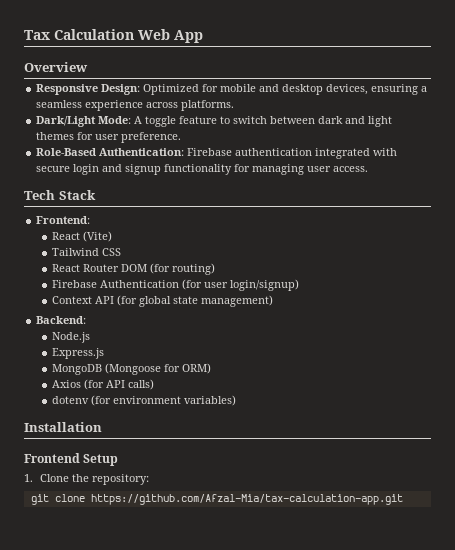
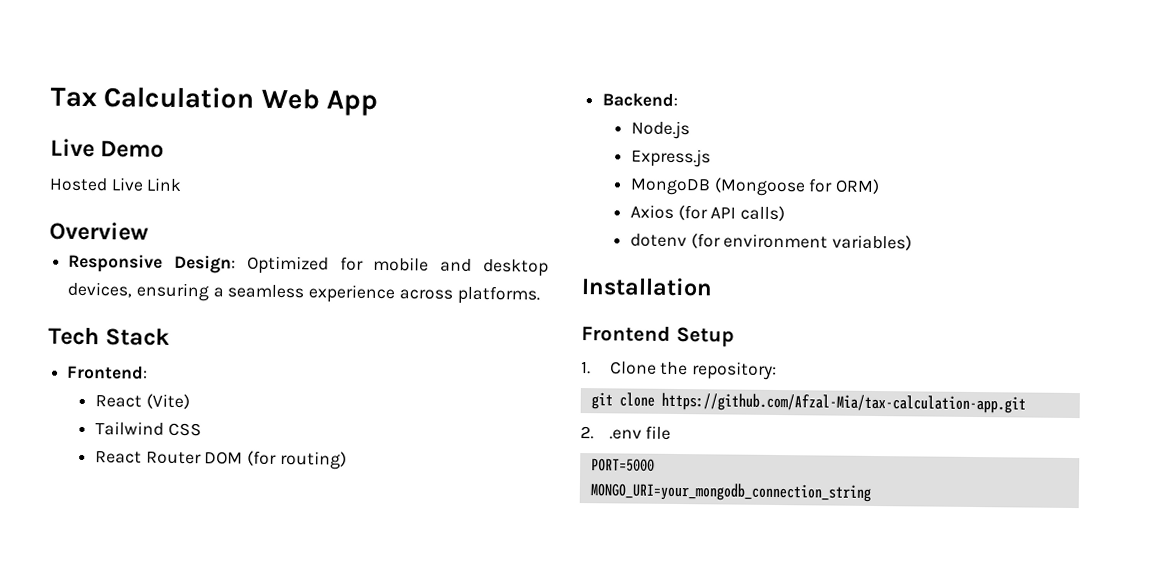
+ Live Demo
+ Hosted Live Link
- Dark/Light Mode: A toggle feature to switch between dark and light themes for user preference.
- Role-Based Authentication: Firebase authentication integrated with secure login and signup functionality for managing user access.
- Firebase Authentication (for user login/signup)
- Context API (for global state management)
+ 2. .env file
+ PORT=5000
+ MONGO_URI=your_mongodb_connection_string

